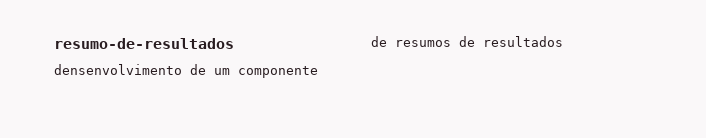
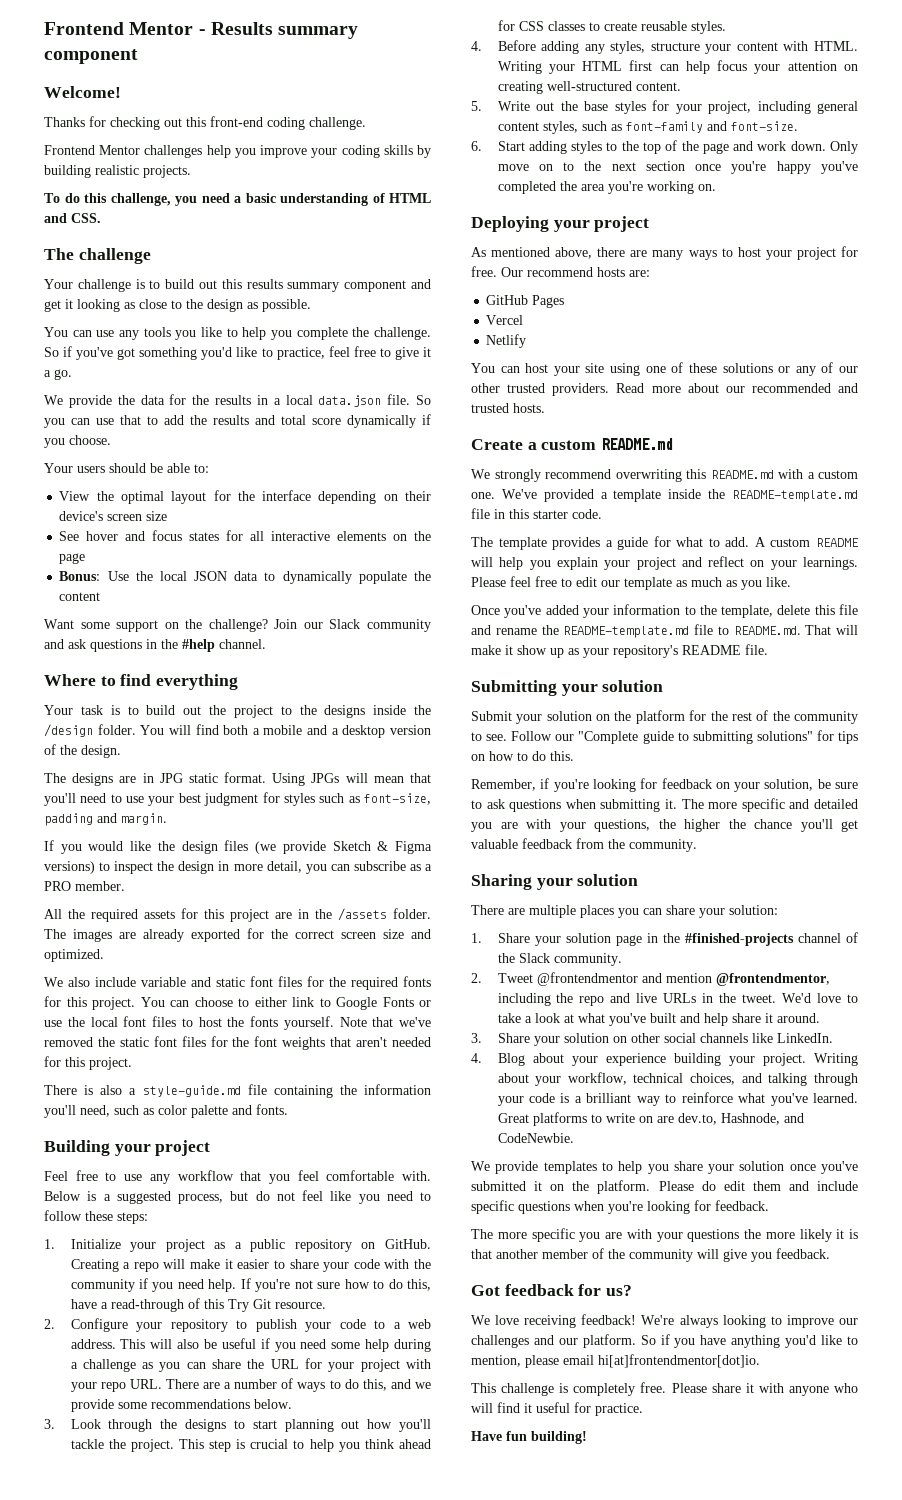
- resumo-de-resultados
- densenvolvimento de um componente de resumos de resultados
+ Frontend Mentor - Results summary component
+ Welcome!
+ Thanks for checking out this front-end coding challenge.
+ Frontend Mentor challenges help you improve your coding skills by building realistic projects.
+ To do this challenge, you need a basic understanding of HTML and CSS.
+ The challenge
+ Your challenge is to build out this results summary component and get it looking as close to the design as possible.
+ You can use any tools you like to help you complete the challenge. So if you've got something you'd like to practice, feel free to give it a go.
+ We provide the data for the results in a local data.json file. So you can use that to add the results and total score dynamically if you choose.
+ Your users should be able to:
+ View the optimal layout for the interface depending on their device's screen size
+ See hover and focus states for all interactive elements on the page
+ Bonus: Use the local JSON data to dynamically populate the content
+ Want some support on the challenge? Join our Slack community and ask questions in the #help channel.
+ Where to find everything
+ Your task is to build out the project to the designs inside the /design folder. You will find both a mobile and a desktop version of the design.
+ The designs are in JPG static format. Using JPGs will mean that you'll need to use your best judgment for styles such as font-size, padding and margin.
+ If you would like the design files (we provide Sketch & Figma versions) to inspect the design in more detail, you can subscribe as a PRO member.
+ All the required assets for this project are in the /assets folder. The images are already exported for the correct screen size and optimized.
+ We also include variable and static font files for the required fonts for this project. You can choose to either link to Google Fonts or use the local font files to host the fonts yourself. Note that we've removed the static font files for the font weights that aren't needed for this project.
+ There is also a style-guide.md file containing the information you'll need, such as color palette and fonts.
+ Building your project
+ Feel free to use any workflow that you feel comfortable with. Below is a suggested process, but do not feel like you need to follow these steps:
+ 1. Initialize your project as a public repository on GitHub. Creating a repo will make it easier to share your code with the community if you need help. If you're not sure how to do this, have a read-through of this Try Git resource.
+ 2. Configure your repository to publish your code to a web address. This will also be useful if you need some help during a challenge as you can share the URL for your project with your repo URL. There are a number of ways to do this, and we provide some recommendations below.
+ 3. Look through the designs to start planning out how you'll tackle the project. This step is crucial to help you think ahead for CSS classes to create reusable styles.
+ 4. Before adding any styles, structure your content with HTML. Writing your HTML first can help focus your attention on creating well-structured content.
+ 5. Write out the base styles for your project, including general content styles, such as font-family and font-size.
+ 6. Start adding styles to the top of the page and work down. Only move on to the next section once you're happy you've completed the area you're working on.
+ Deploying your project
+ As mentioned above, there are many ways to host your project for free. Our recommend hosts are:
+ GitHub Pages
+ Vercel
+ Netlify
+ You can host your site using one of these solutions or any of our other trusted providers. Read more about our recommended and trusted hosts.
+ Create a custom README.md
+ We strongly recommend overwriting this README.md with a custom one. We've provided a template inside the README-template.md file in this starter code.
+ The template provides a guide for what to add. A custom README will help you explain your project and reflect on your learnings. Please feel free to edit our template as much as you like.
+ Once you've added your information to the template, delete this file and rename the README-template.md file to README.md. That will make it show up as your repository's README file.
+ Submitting your solution
+ Submit your solution on the platform for the rest of the community to see. Follow our "Complete guide to submitting solutions" for tips on how to do this.
+ Remember, if you're looking for feedback on your solution, be sure to ask questions when submitting it. The more specific and detailed you are with your questions, the higher the chance you'll get valuable feedback from the community.
+ Sharing your solution
+ There are multiple places you can share your solution:
+ 1. Share your solution page in the #finished-projects channel of the Slack community.
+ 2. Tweet @frontendmentor and mention @frontendmentor, including the repo and live URLs in the tweet. We'd love to take a look at what you've built and help share it around.
+ 3. Share your solution on other social channels like LinkedIn.
+ 4. Blog about your experience building your project. Writing about your workflow, technical choices, and talking through your code is a brilliant way to reinforce what you've learned. Great platforms to write on are dev.to, Hashnode, and CodeNewbie.
+ We provide templates to help you share your solution once you've submitted it on the platform. Please do edit them and include specific questions when you're looking for feedback.
+ The more specific you are with your questions the more likely it is that another member of the community will give you feedback.
+ Got feedback for us?
+ We love receiving feedback! We're always looking to improve our challenges and our platform. So if you have anything you'd like to mention, please email hi[at]frontendmentor[dot]io.
+ This challenge is completely free. Please share it with anyone who will find it useful for practice.
+ Have fun building!

